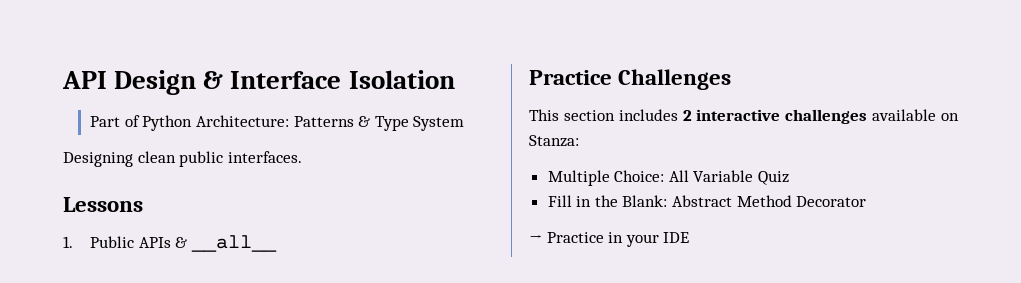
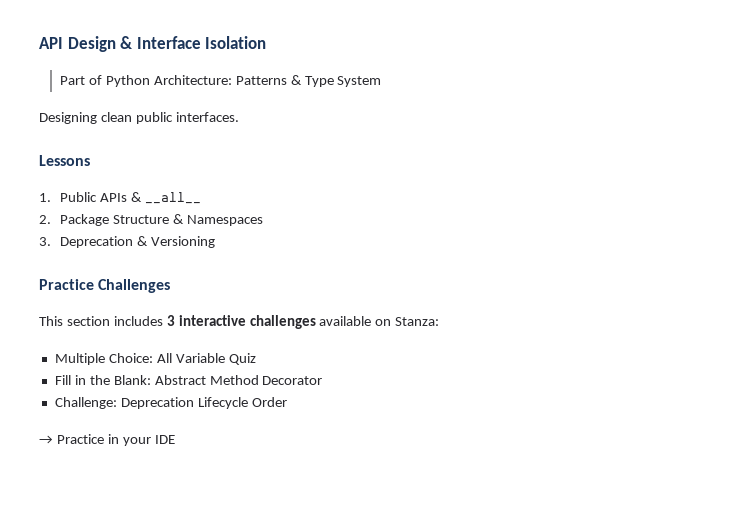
+ 2. Package Structure & Namespaces
+ 3. Deprecation & Versioning
- This section includes 2 interactive challenges available on Stanza:
+ This section includes 3 interactive challenges available on Stanza:
+ Challenge: Deprecation Lifecycle Order

